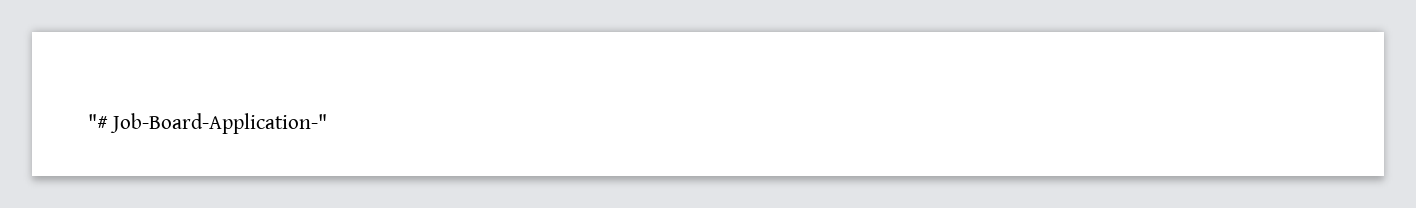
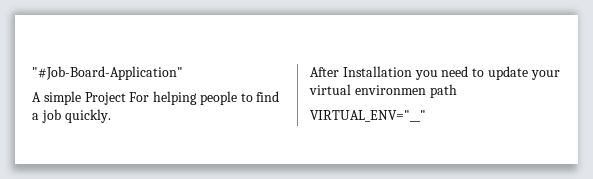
- "# Job-Board-Application-"
+ "#Job-Board-Application"
+ A simple Project For helping people to find a job quickly.
+ After Installation you need to update your virtual environmen path
+ VIRTUAL_ENV="__"

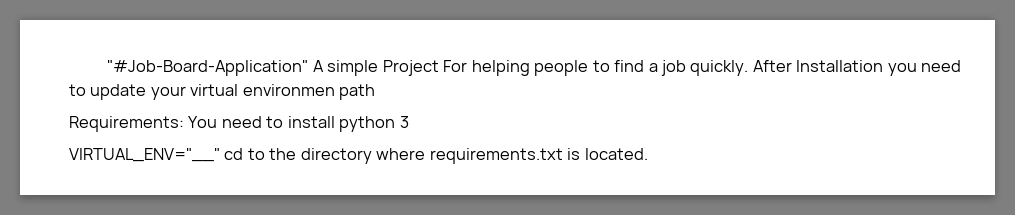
- "#Job-Board-Application"
- A simple Project For helping people to find a job quickly.
- After Installation you need to update your virtual environmen path
+ "#Job-Board-Application" A simple Project For helping people to find a job quickly. After Installation you need to update your virtual environmen path
- VIRTUAL_ENV="__"
+ Requirements: You need to install python 3
+ VIRTUAL_ENV="__" cd to the directory where requirements.txt is located.

